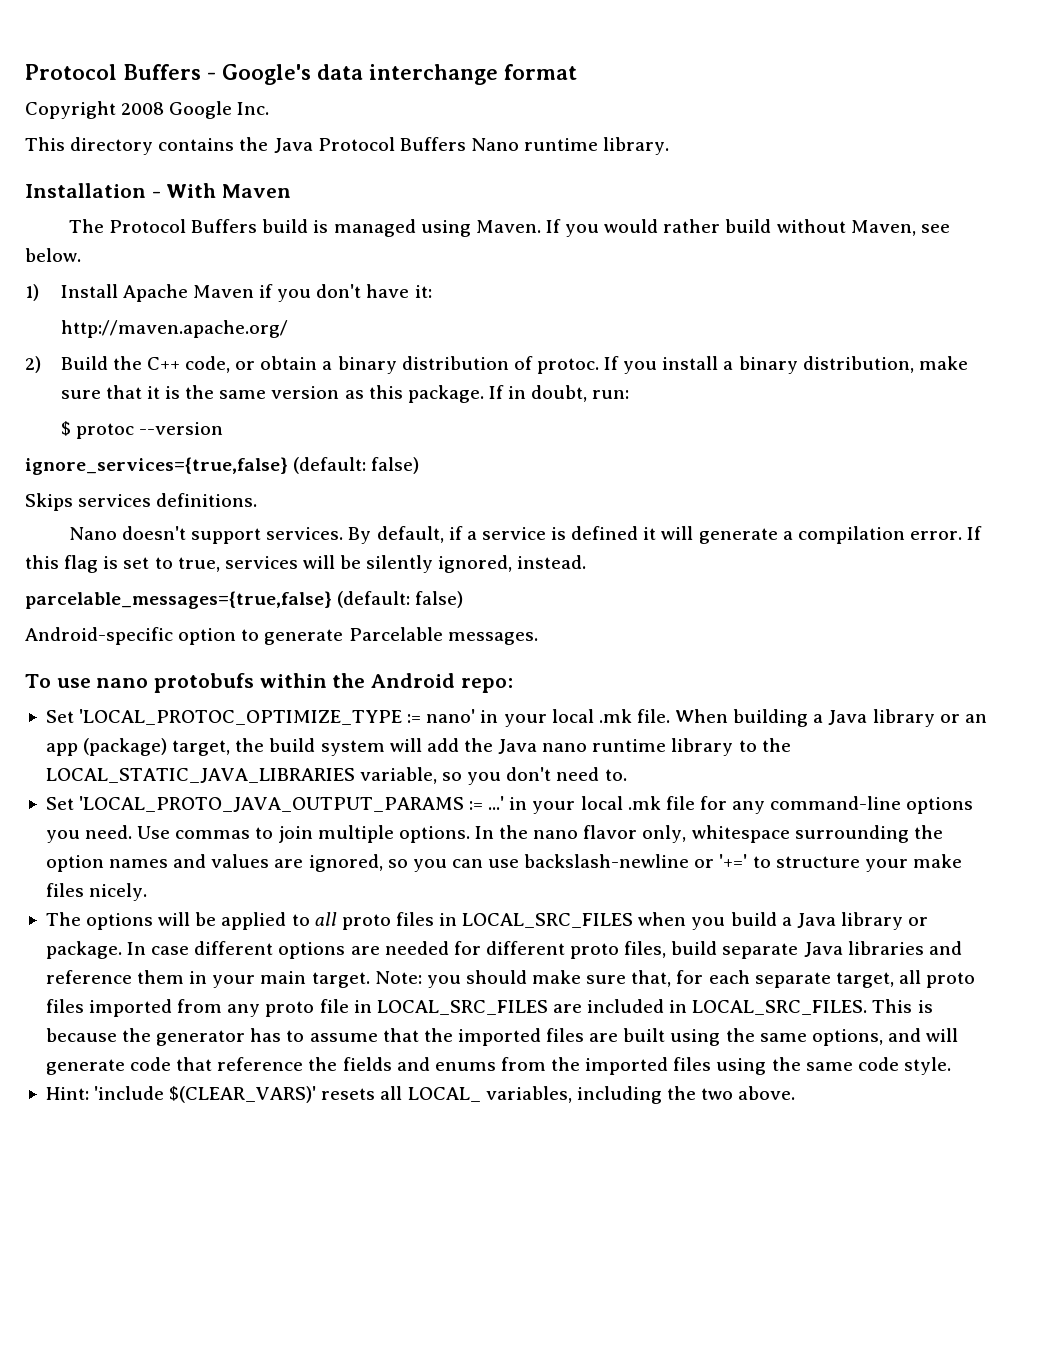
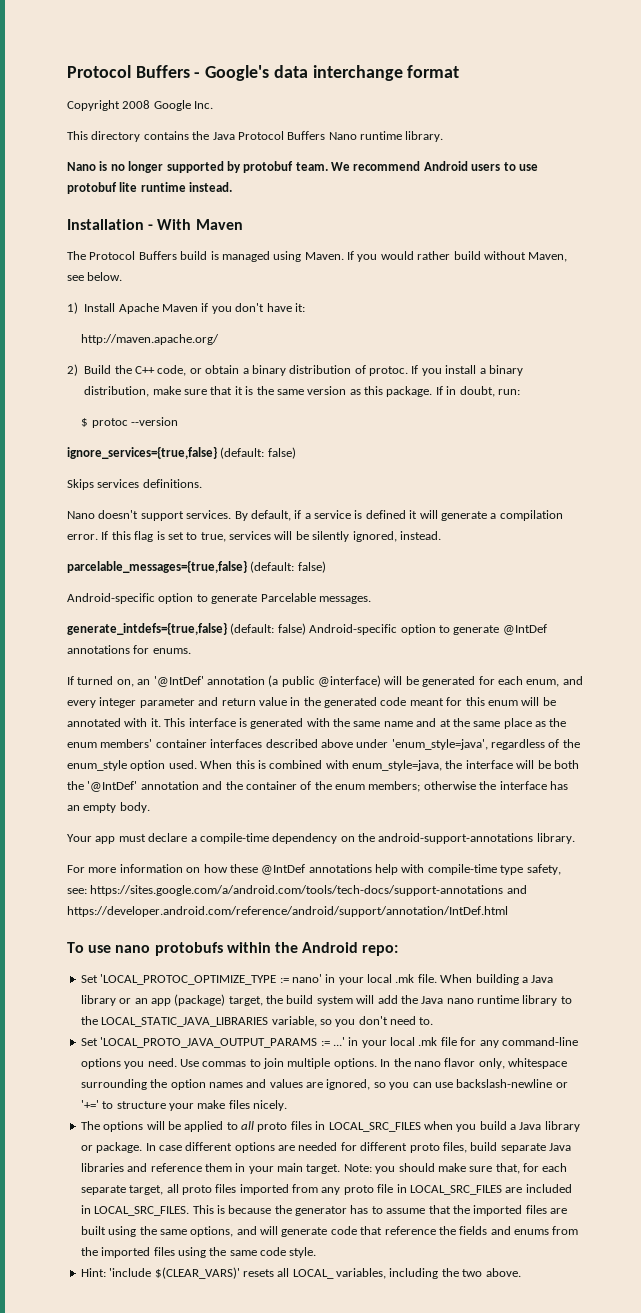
+ Nano is no longer supported by protobuf team. We recommend Android users to use protobuf lite runtime instead.
+ generate_intdefs={true,false} (default: false) Android-specific option to generate @IntDef annotations for enums.
+ If turned on, an '@IntDef' annotation (a public @interface) will be generated for each enum, and every integer parameter and return value in the generated code meant for this enum will be annotated with it. This interface is generated with the same name and at the same place as the enum members' container interfaces described above under 'enum_style=java', regardless of the enum_style option used. When this is combined with enum_style=java, the interface will be both the '@IntDef' annotation and the container of the enum members; otherwise the interface has an empty body.
+ Your app must declare a compile-time dependency on the android-support-annotations library.
+ For more information on how these @IntDef annotations help with compile-time type safety, see: https://sites.google.com/a/android.com/tools/tech-docs/support-annotations and https://developer.android.com/reference/android/support/annotation/IntDef.html

